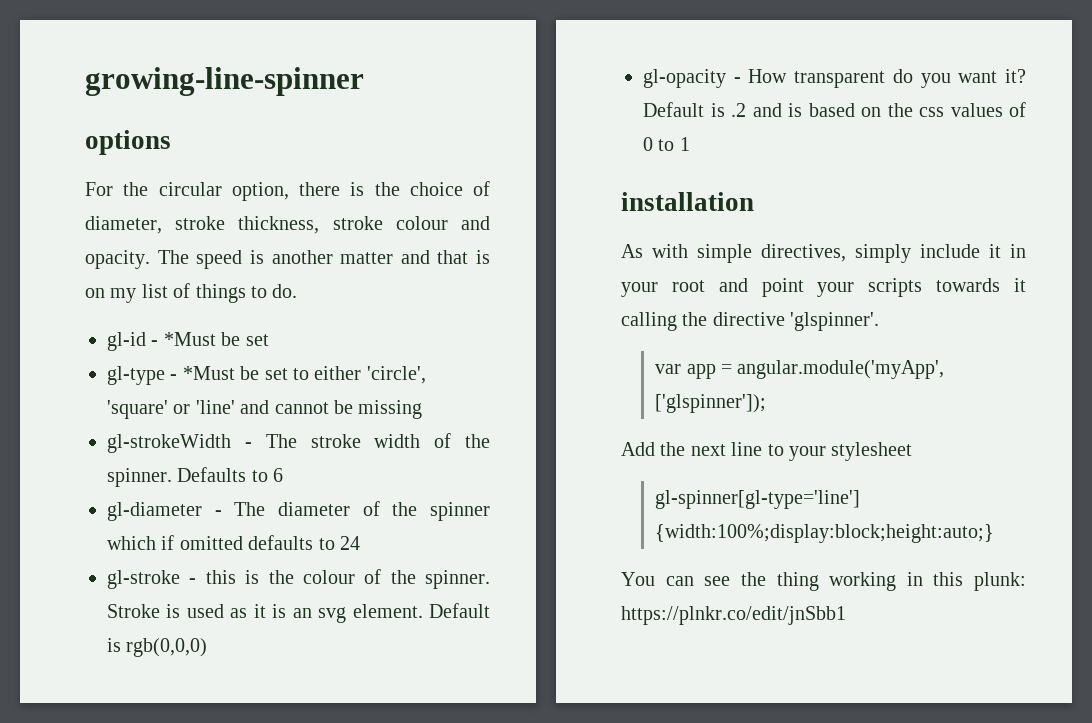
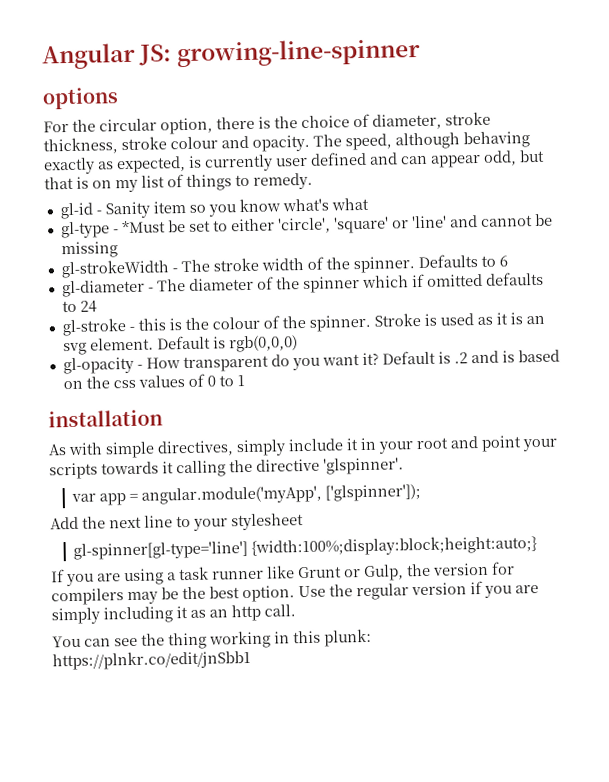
- growing-line-spinner
+ Angular JS: growing-line-spinner
- The speed is another matter and that is on my list of things to do.
+ The speed, although behaving exactly as expected, is currently user defined and can appear odd, but that is on my list of things to remedy.
- gl-id - *Must be set
+ gl-id - Sanity item so you know what's what
+ If you are using a task runner like Grunt or Gulp, the version for compilers may be the best option. Use the regular version if you are simply including it as an http call.

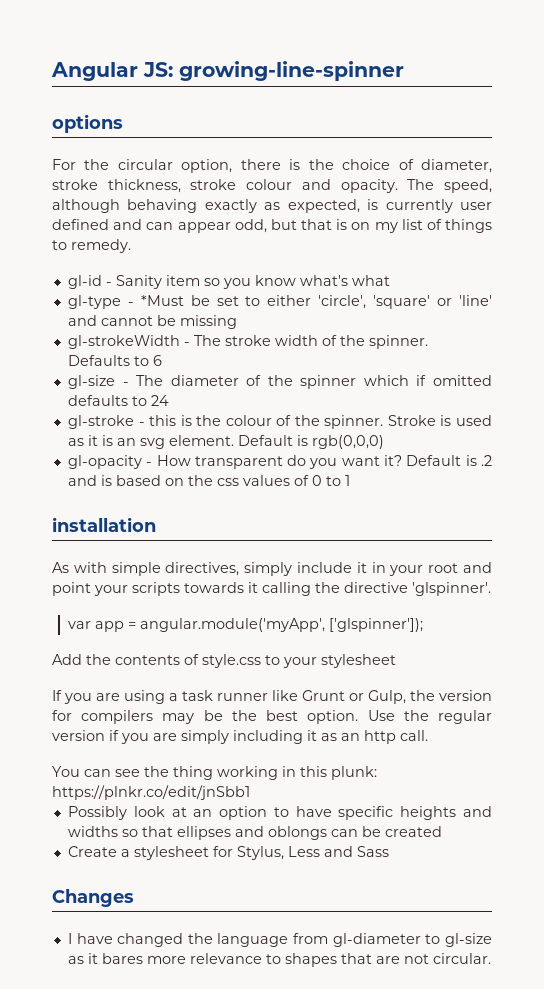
- gl-diameter - The diameter of the spinner which if omitted defaults to 24
+ gl-size - The diameter of the spinner which if omitted defaults to 24
- Add the next line to your stylesheet
+ Add the contents of style.css to your stylesheet
- gl-spinner[gl-type='line'] {width:100%;display:block;height:auto;}
+ Possibly look at an option to have specific heights and widths so that ellipses and oblongs can be created
+ Create a stylesheet for Stylus, Less and Sass
+ Changes
+ I have changed the language from gl-diameter to gl-size as it bares more relevance to shapes that are not circular.

